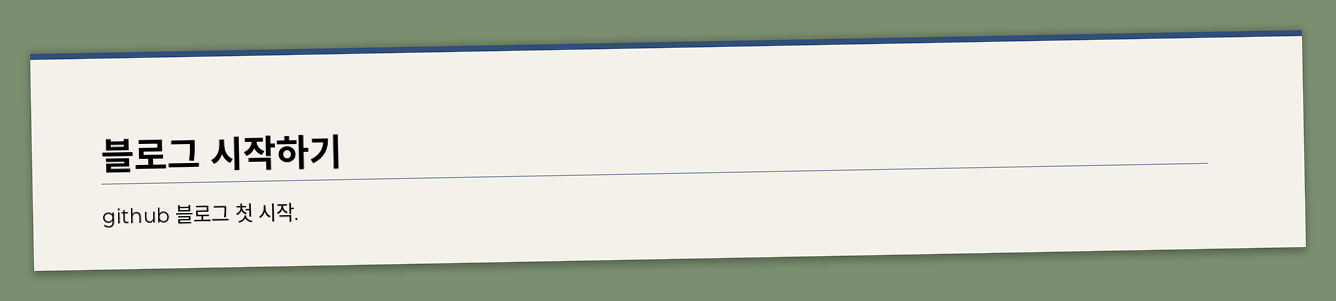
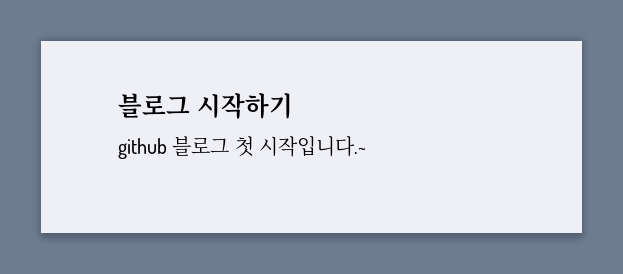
- github 블로그 첫 시작.
+ github 블로그 첫 시작입니다.~

